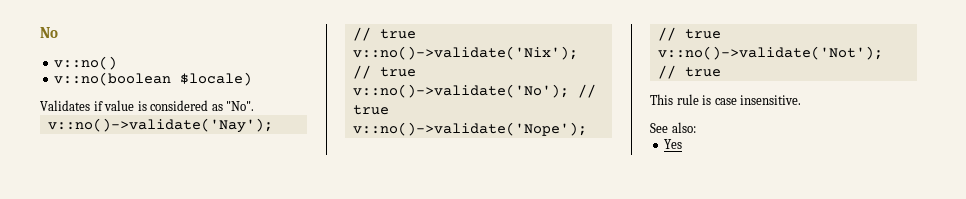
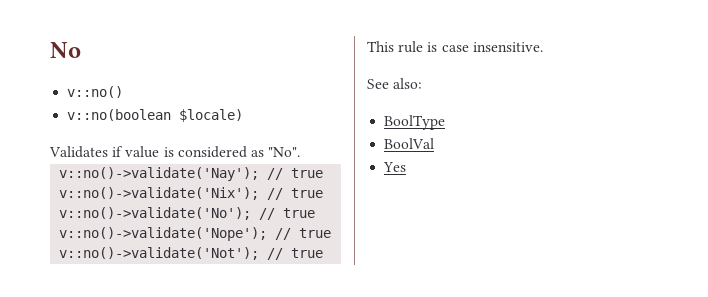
+ BoolType
+ BoolVal

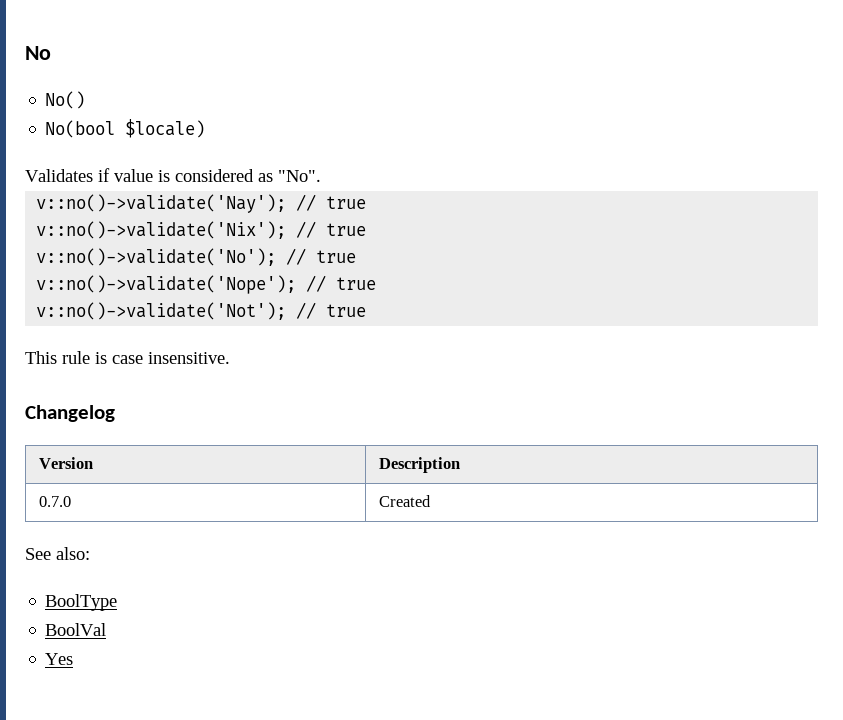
- v::no()
- v::no(boolean $locale)
+ No()
+ No(bool $locale)
+ Changelog
+ Version | Description
+ 0.7.0 | Created

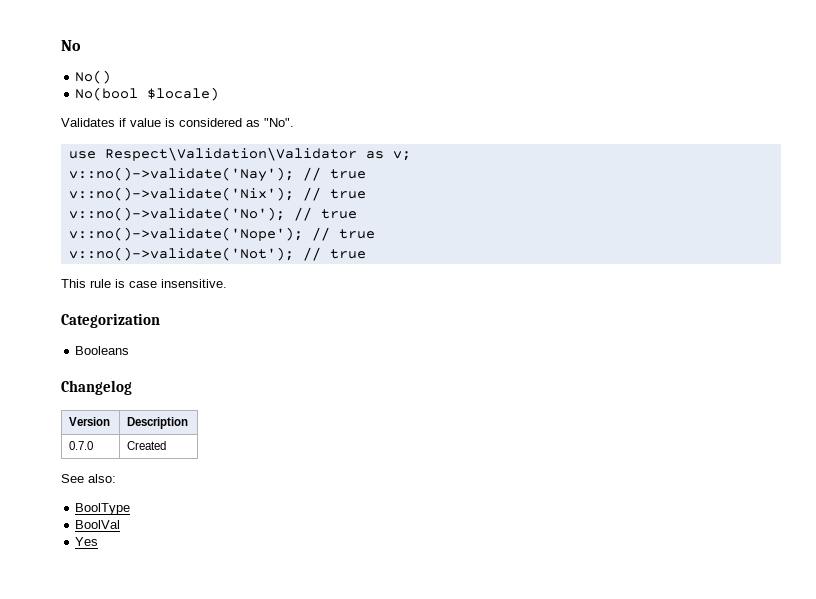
+ use Respect\Validation\Validator as v;
+ Categorization
+ Booleans

